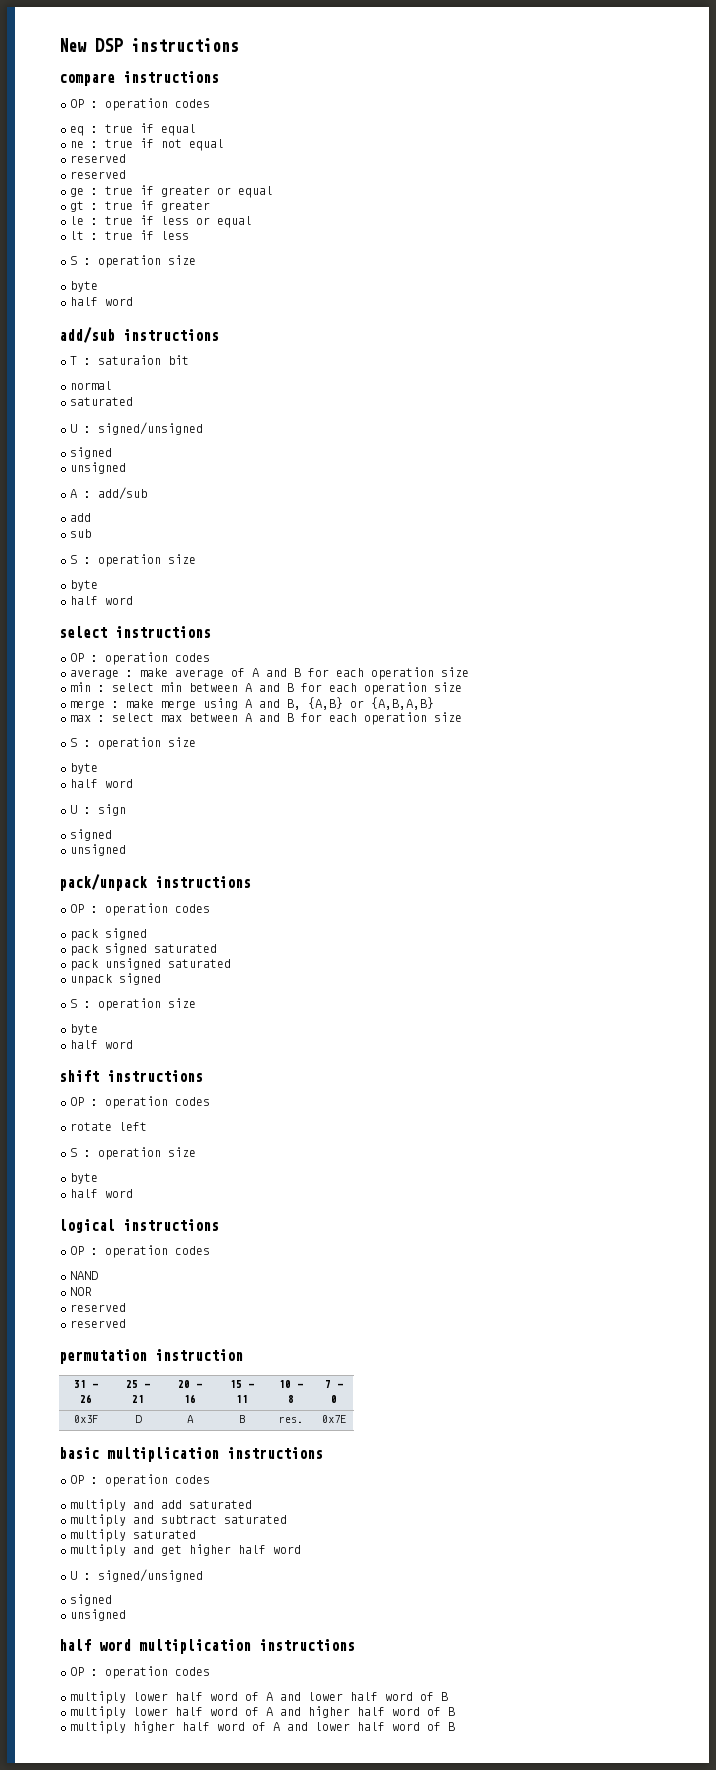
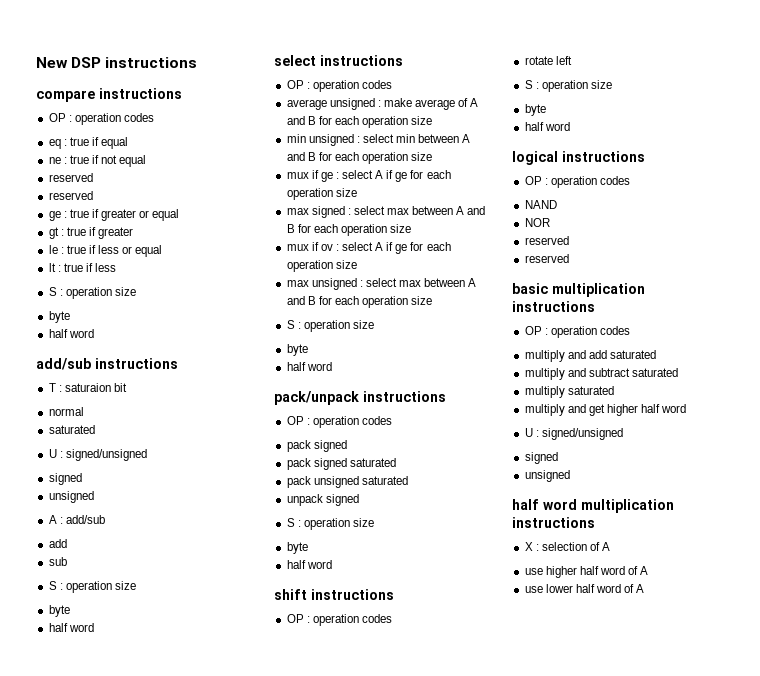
- average : make average of A and B for each operation size
+ average unsigned : make average of A and B for each operation size
- min : select min between A and B for each operation size
+ min unsigned : select min between A and B for each operation size
- merge : make merge using A and B, {A,B} or {A,B,A,B}
- max : select max between A and B for each operation size
+ mux if ge : select A if ge for each operation size
+ max signed : select max between A and B for each operation size
+ mux if ov : select A if ge for each operation size
+ max unsigned : select max between A and B for each operation size
- U : sign
- signed
- unsigned
- permutation instruction
- 31 - 26 | 25 - 21 | 20 - 16 | 15 - 11 | 10 - 8 | 7 - 0
- 0x3F | D | A | B | res. | 0x7E
  half word multiplication instructions
- OP : operation codes
- multiply lower half word of A and lower half word of B
- multiply lower half word of A and higher half word of B
- multiply higher half word of A and lower half word of B
+ X : selection of A
+ use higher half word of A
+ use lower half word of A

